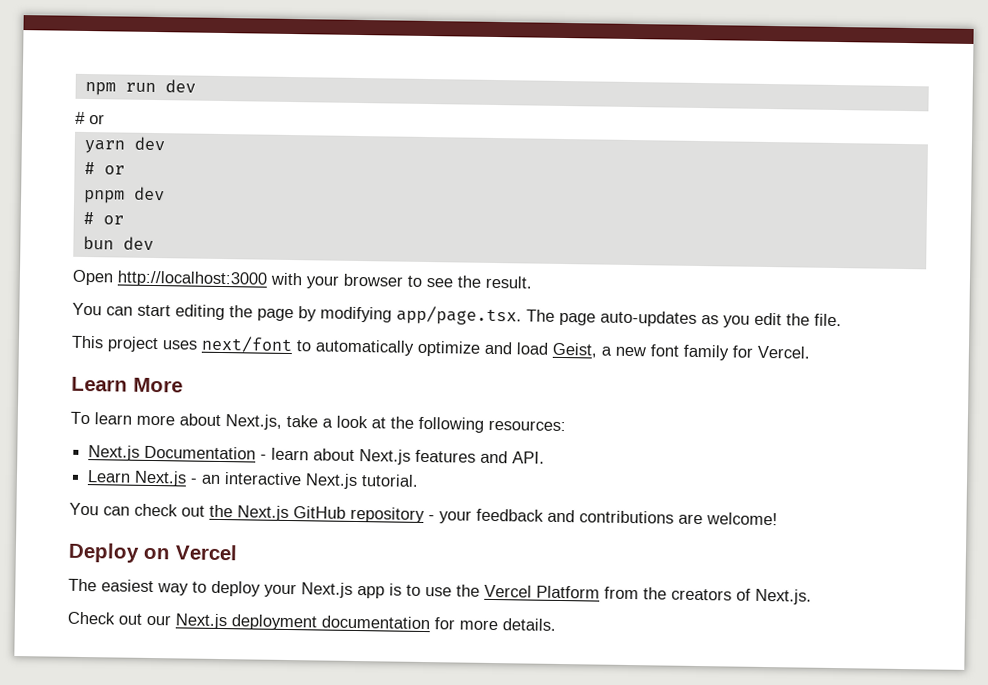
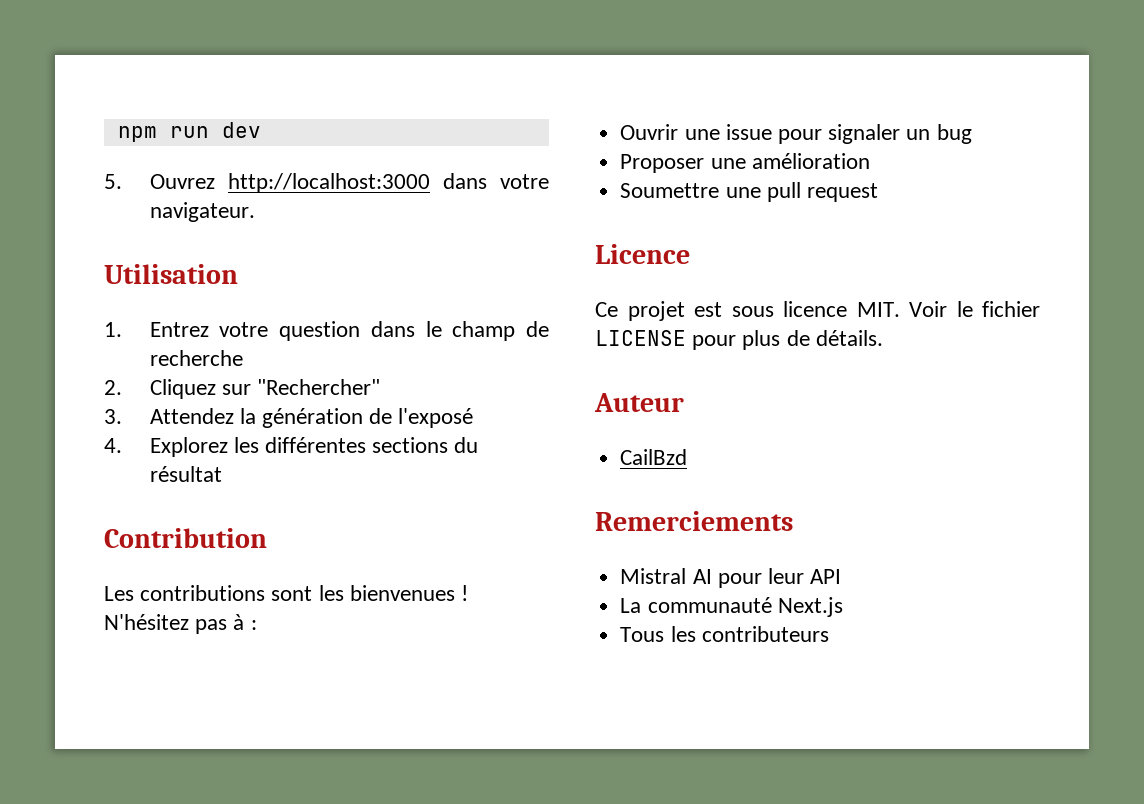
  npm run dev
- # or
- yarn dev
- # or
- pnpm dev
- # or
- bun dev
- Open http://localhost:3000 with your browser to see the result.
- You can start editing the page by modifying app/page.tsx. The page auto-updates as you edit the file.
- This project uses next/font to automatically optimize and load Geist, a new font family for Vercel.
- Learn More
- To learn more about Next.js, take a look at the following resources:
- Next.js Documentation - learn about Next.js features and API.
- Learn Next.js - an interactive Next.js tutorial.
- You can check out the Next.js GitHub repository - your feedback and contributions are welcome!
- Deploy on Vercel
- The easiest way to deploy your Next.js app is to use the Vercel Platform from the creators of Next.js.
- Check out our Next.js deployment documentation for more details.
+ 5. Ouvrez http://localhost:3000 dans votre navigateur.
+ Utilisation
+ 1. Entrez votre question dans le champ de recherche
+ 2. Cliquez sur "Rechercher"
+ 3. Attendez la génération de l'exposé
+ 4. Explorez les différentes sections du résultat
+ Contribution
+ Les contributions sont les bienvenues ! N'hésitez pas à :
+ Ouvrir une issue pour signaler un bug
+ Proposer une amélioration
+ Soumettre une pull request
+ Licence
+ Ce projet est sous licence MIT. Voir le fichier LICENSE pour plus de détails.
+ Auteur
+ CailBzd
+ Remerciements
+ Mistral AI pour leur API
+ La communauté Next.js
+ Tous les contributeurs

